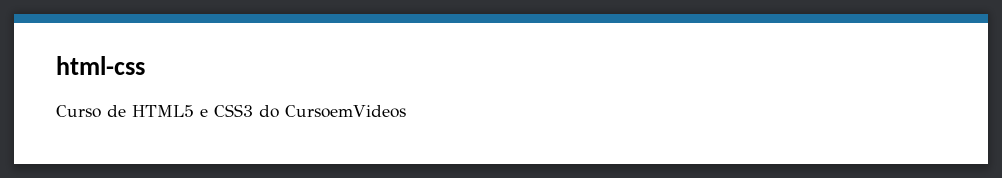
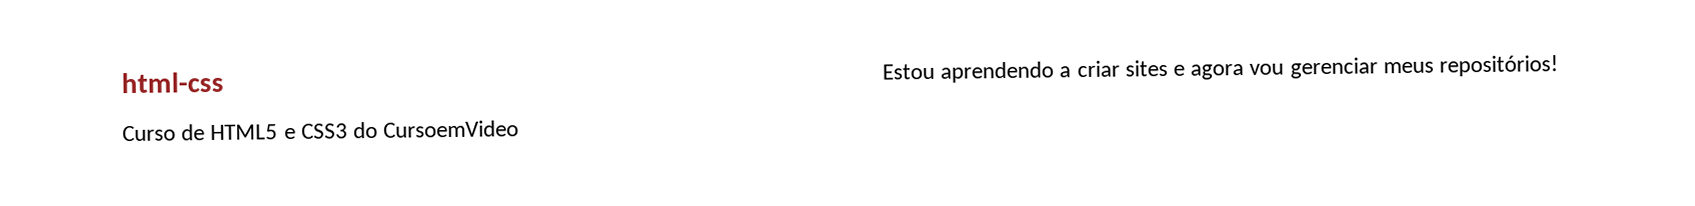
- Curso de HTML5 e CSS3 do CursoemVideos
+ Curso de HTML5 e CSS3 do CursoemVideo
+ Estou aprendendo a criar sites e agora vou gerenciar meus repositórios!

